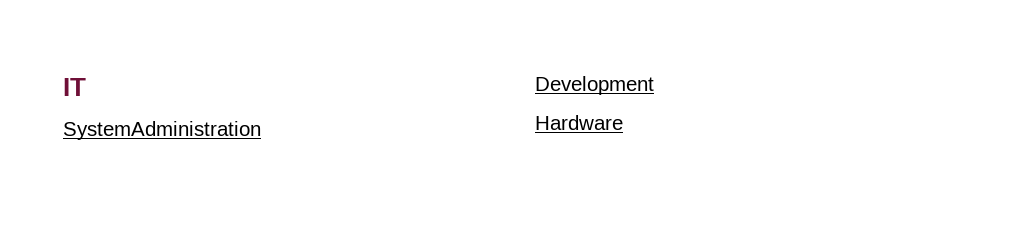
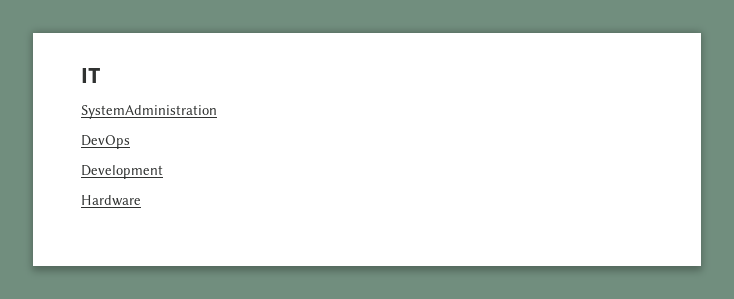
+ DevOps

